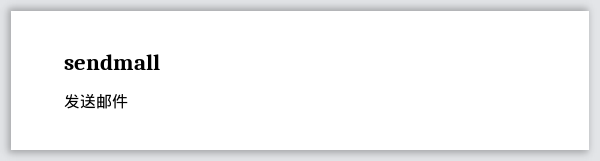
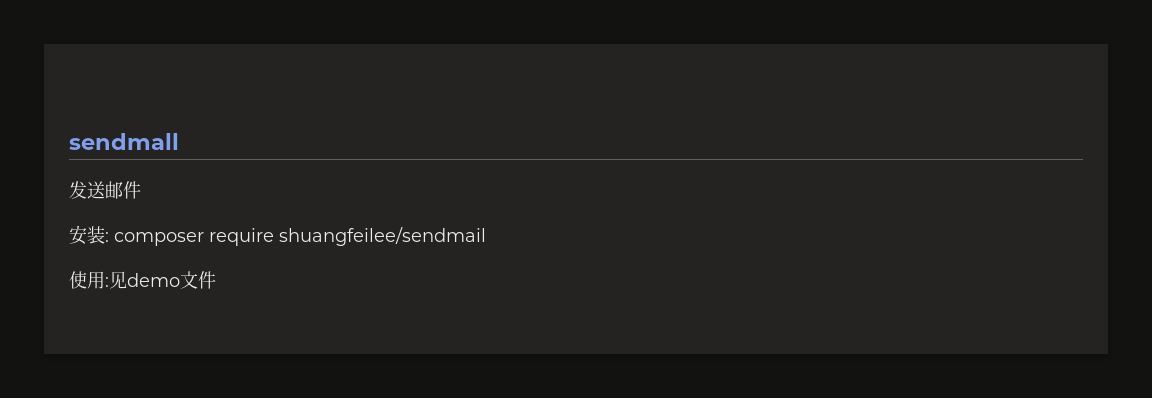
+ 安装: composer require shuangfeilee/sendmail
+ 使用:见demo文件

